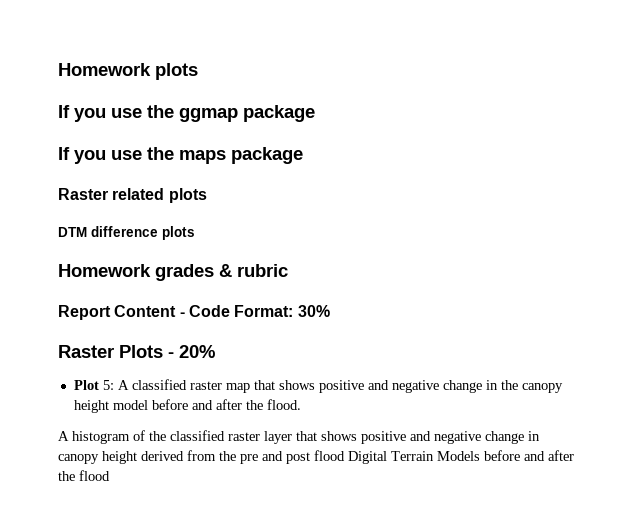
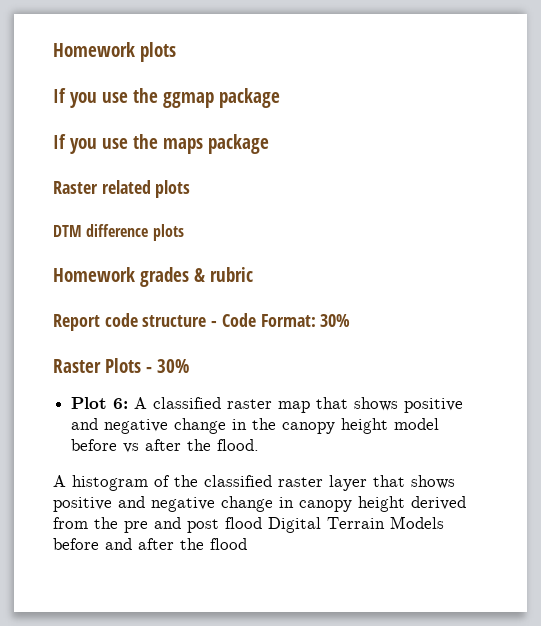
- Report Content - Code Format: 30%
+ Report code structure - Code Format: 30%
- Raster Plots - 20%
+ Raster Plots - 30%
- Plot 5: A classified raster map that shows positive and negative change in the canopy height model before and after the flood.
+ Plot 6: A classified raster map that shows positive and negative change in the canopy height model before vs after the flood.

